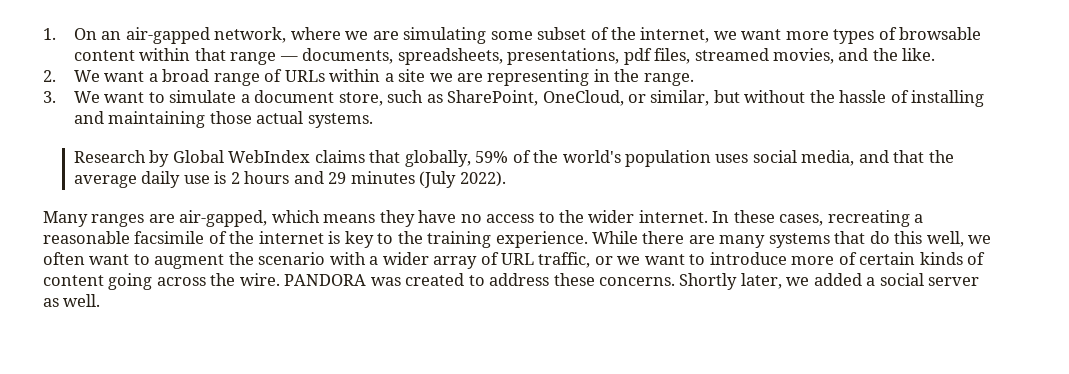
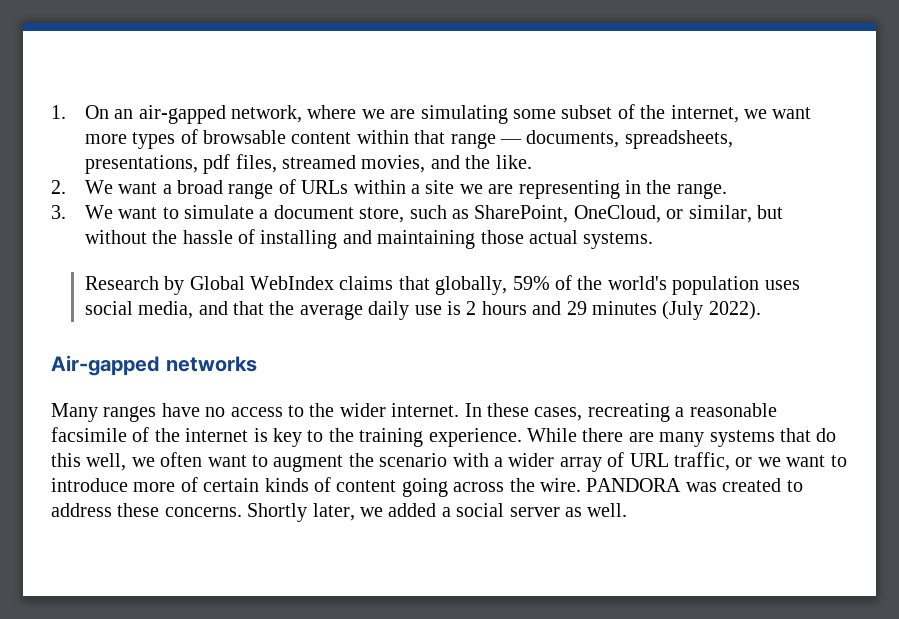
+ Air-gapped networks
- Many ranges are air-gapped, which means they have no access to the wider internet.
+ Many ranges have no access to the wider internet.

